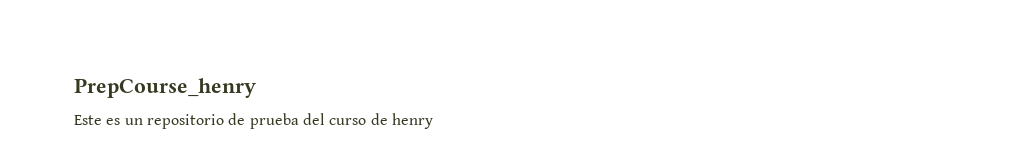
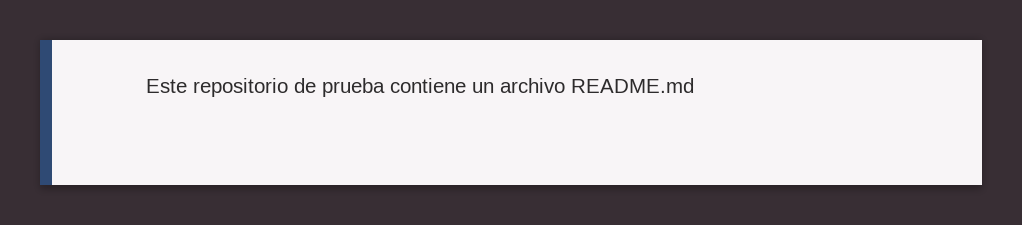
- PrepCourse_henry
- Este es un repositorio de prueba del curso de henry
+ Este repositorio de prueba contiene un archivo README.md

